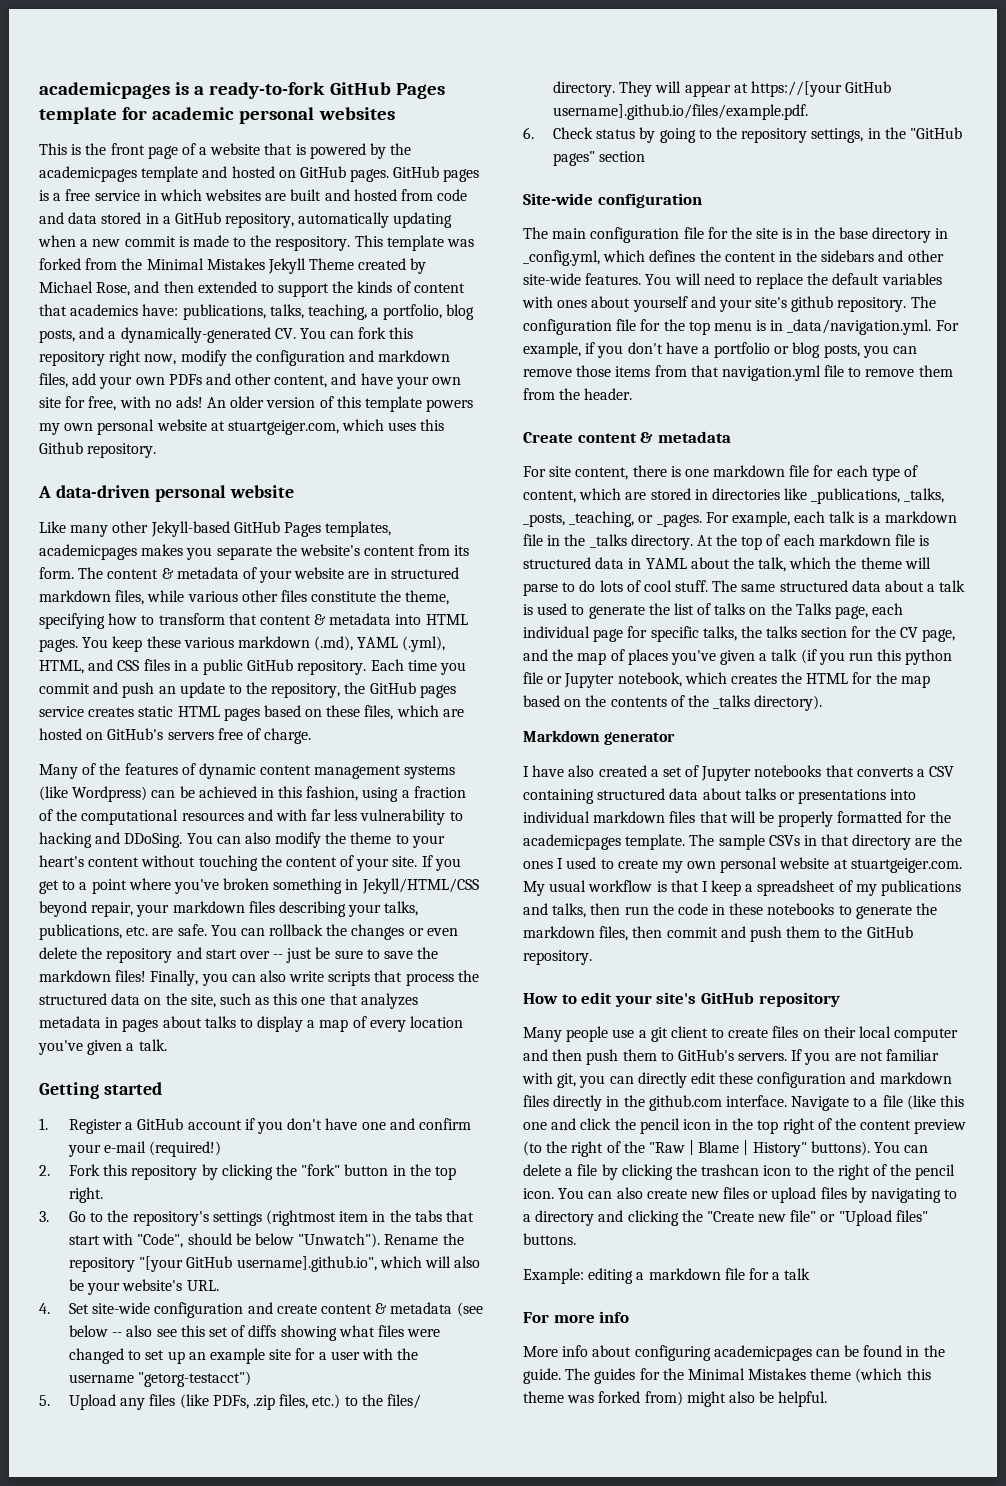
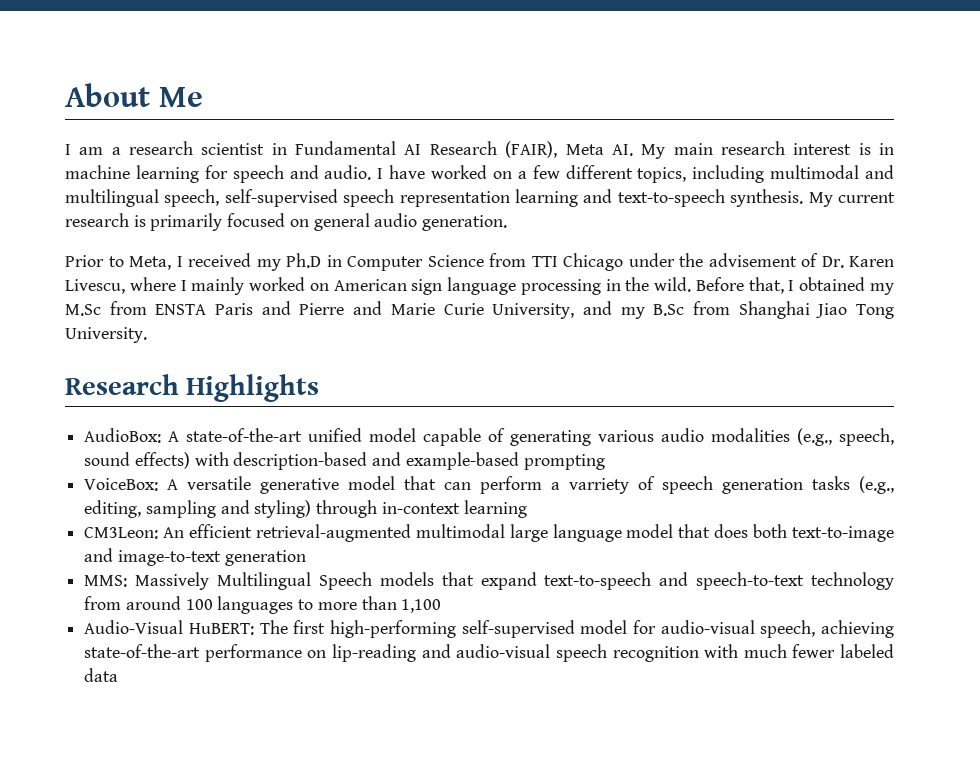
- academicpages is a ready-to-fork GitHub Pages template for academic personal websites
- This is the front page of a website that is powered by the academicpages template and hosted on GitHub pages. GitHub pages is a free service in which websites are built and hosted from code and data stored in a GitHub repository, automatically updating when a new commit is made to the respository. This template was forked from the Minimal Mistakes Jekyll Theme created by Michael Rose, and then extended to support the kinds of content that academics have: publications, talks, teaching, a portfolio, blog posts, and a dynamically-generated CV. You can fork this repository right now, modify the configuration and markdown files, add your own PDFs and other content, and have your own site for free, with no ads! An older version of this template powers my own personal website at stuartgeiger.com, which uses this Github repository.
- A data-driven personal website
- Like many other Jekyll-based GitHub Pages templates, academicpages makes you separate the website's content from its form. The content & metadata of your website are in structured markdown files, while various other files constitute the theme, specifying how to transform that content & metadata into HTML pages. You keep these various markdown (.md), YAML (.yml), HTML, and CSS files in a public GitHub repository. Each time you commit and push an update to the repository, the GitHub pages service creates static HTML pages based on these files, which are hosted on GitHub's servers free of charge.
- Many of the features of dynamic content management systems (like Wordpress) can be achieved in this fashion, using a fraction of the computational resources and with far less vulnerability to hacking and DDoSing. You can also modify the theme to your heart's content without touching the content of your site. If you get to a point where you've broken something in Jekyll/HTML/CSS beyond repair, your markdown files describing your talks, publications, etc. are safe. You can rollback the changes or even delete the repository and start over -- just be sure to save the markdown files! Finally, you can also write scripts that process the structured data on the site, such as this one that analyzes metadata in pages about talks to display a map of every location you've given a talk.
- Getting started
- 1. Register a GitHub account if you don't have one and confirm your e-mail (required!)
- 2. Fork this repository by clicking the "fork" button in the top right.
- 3. Go to the repository's settings (rightmost item in the tabs that start with "Code", should be below "Unwatch"). Rename the repository "[your GitHub username].github.io", which will also be your website's URL.
- 4. Set site-wide configuration and create content & metadata (see below -- also see this set of diffs showing what files were changed to set up an example site for a user with the username "getorg-testacct")
- 5. Upload any files (like PDFs, .zip files, etc.) to the files/ directory. They will appear at https://[your GitHub username].github.io/files/example.pdf.
- 6. Check status by going to the repository settings, in the "GitHub pages" section
- Site-wide configuration
- The main configuration file for the site is in the base directory in _config.yml, which defines the content in the sidebars and other site-wide features. You will need to replace the default variables with ones about yourself and your site's github repository. The configuration file for the top menu is in _data/navigation.yml. For example, if you don't have a portfolio or blog posts, you can remove those items from that navigation.yml file to remove them from the header.
- Create content & metadata
- For site content, there is one markdown file for each type of content, which are stored in directories like _publications, _talks, _posts, _teaching, or _pages. For example, each talk is a markdown file in the _talks directory. At the top of each markdown file is structured data in YAML about the talk, which the theme will parse to do lots of cool stuff. The same structured data about a talk is used to generate the list of talks on the Talks page, each individual page for specific talks, the talks section for the CV page, and the map of places you've given a talk (if you run this python file or Jupyter notebook, which creates the HTML for the map based on the contents of the _talks directory).
- Markdown generator
- I have also created a set of Jupyter notebooks that converts a CSV containing structured data about talks or presentations into individual markdown files that will be properly formatted for the academicpages template. The sample CSVs in that directory are the ones I used to create my own personal website at stuartgeiger.com. My usual workflow is that I keep a spreadsheet of my publications and talks, then run the code in these notebooks to generate the markdown files, then commit and push them to the GitHub repository.
- How to edit your site's GitHub repository
- Many people use a git client to create files on their local computer and then push them to GitHub's servers. If you are not familiar with git, you can directly edit these configuration and markdown files directly in the github.com interface. Navigate to a file (like this one and click the pencil icon in the top right of the content preview (to the right of the "Raw | Blame | History" buttons). You can delete a file by clicking the trashcan icon to the right of the pencil icon. You can also create new files or upload files by navigating to a directory and clicking the "Create new file" or "Upload files" buttons.
- Example: editing a markdown file for a talk
- For more info
- More info about configuring academicpages can be found in the guide. The guides for the Minimal Mistakes theme (which this theme was forked from) might also be helpful.
+ About Me
+ I am a research scientist in Fundamental AI Research (FAIR), Meta AI. My main research interest is in machine learning for speech and audio. I have worked on a few different topics, including multimodal and multilingual speech, self-supervised speech representation learning and text-to-speech synthesis. My current research is primarily focused on general audio generation.
+ Prior to Meta, I received my Ph.D in Computer Science from TTI Chicago under the advisement of Dr. Karen Livescu, where I mainly worked on American sign language processing in the wild. Before that, I obtained my M.Sc from ENSTA Paris and Pierre and Marie Curie University, and my B.Sc from Shanghai Jiao Tong University.
+ Research Highlights
+ AudioBox: A state-of-the-art unified model capable of generating various audio modalities (e.g., speech, sound effects) with description-based and example-based prompting
+ VoiceBox: A versatile generative model that can perform a varriety of speech generation tasks (e.g., editing, sampling and styling) through in-context learning
+ CM3Leon: An efficient retrieval-augmented multimodal large language model that does both text-to-image and image-to-text generation
+ MMS: Massively Multilingual Speech models that expand text-to-speech and speech-to-text technology from around 100 languages to more than 1,100
+ Audio-Visual HuBERT: The first high-performing self-supervised model for audio-visual speech, achieving state-of-the-art performance on lip-reading and audio-visual speech recognition with much fewer labeled data

